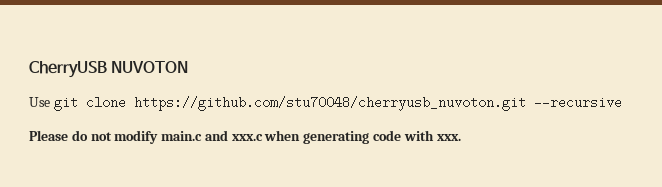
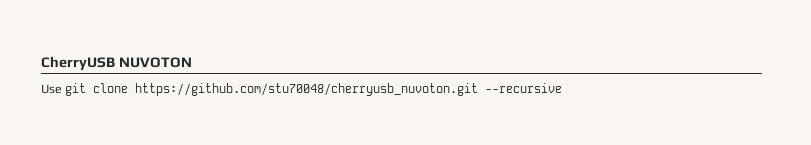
- Please do not modify main.c and xxx.c when generating code with xxx.

